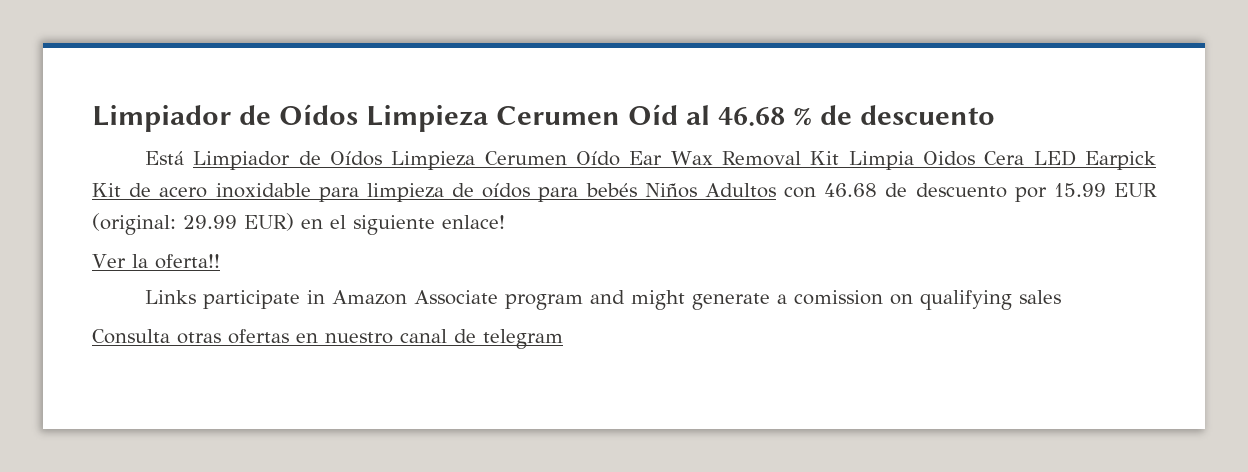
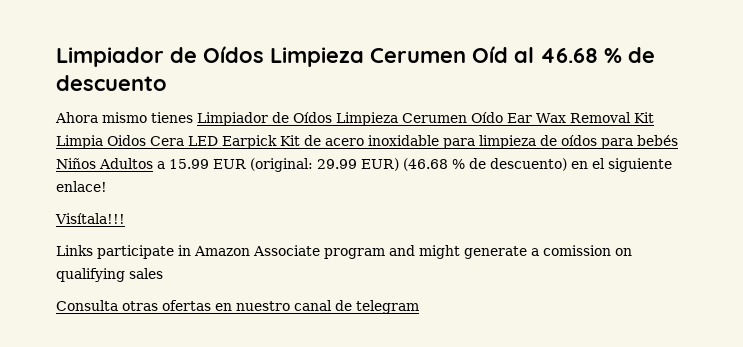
- Está Limpiador de Oídos Limpieza Cerumen Oído Ear Wax Removal Kit Limpia Oidos Cera LED Earpick Kit de acero inoxidable para limpieza de oídos para bebés Niños Adultos con 46.68 de descuento por 15.99 EUR (original: 29.99 EUR) en el siguiente enlace!
+ Ahora mismo tienes Limpiador de Oídos Limpieza Cerumen Oído Ear Wax Removal Kit Limpia Oidos Cera LED Earpick Kit de acero inoxidable para limpieza de oídos para bebés Niños Adultos a 15.99 EUR (original: 29.99 EUR) (46.68 % de descuento) en el siguiente enlace!
- Ver la oferta!!
+ Visítala!!!

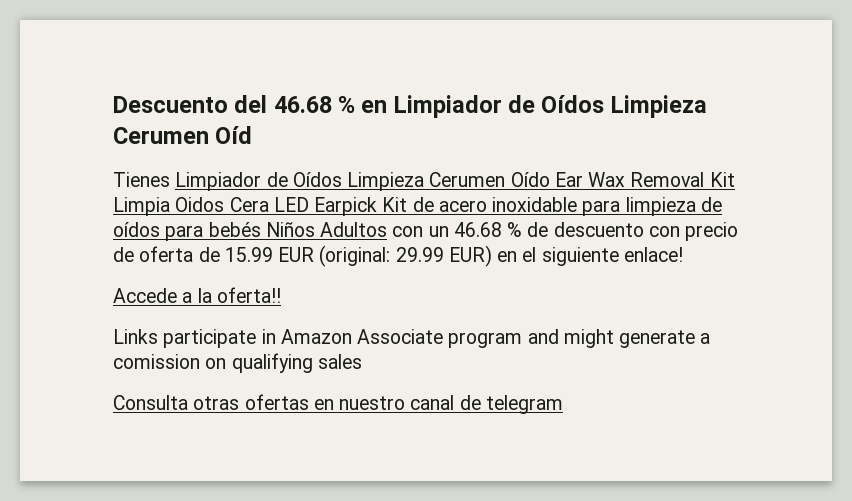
- Limpiador de Oídos Limpieza Cerumen Oíd al 46.68 % de descuento
- Ahora mismo tienes Limpiador de Oídos Limpieza Cerumen Oído Ear Wax Removal Kit Limpia Oidos Cera LED Earpick Kit de acero inoxidable para limpieza de oídos para bebés Niños Adultos a 15.99 EUR (original: 29.99 EUR) (46.68 % de descuento) en el siguiente enlace!
+ Descuento del 46.68 % en Limpiador de Oídos Limpieza Cerumen Oíd
+ Tienes Limpiador de Oídos Limpieza Cerumen Oído Ear Wax Removal Kit Limpia Oidos Cera LED Earpick Kit de acero inoxidable para limpieza de oídos para bebés Niños Adultos con un 46.68 % de descuento con precio de oferta de 15.99 EUR (original: 29.99 EUR) en el siguiente enlace!
- Visítala!!!
+ Accede a la oferta!!

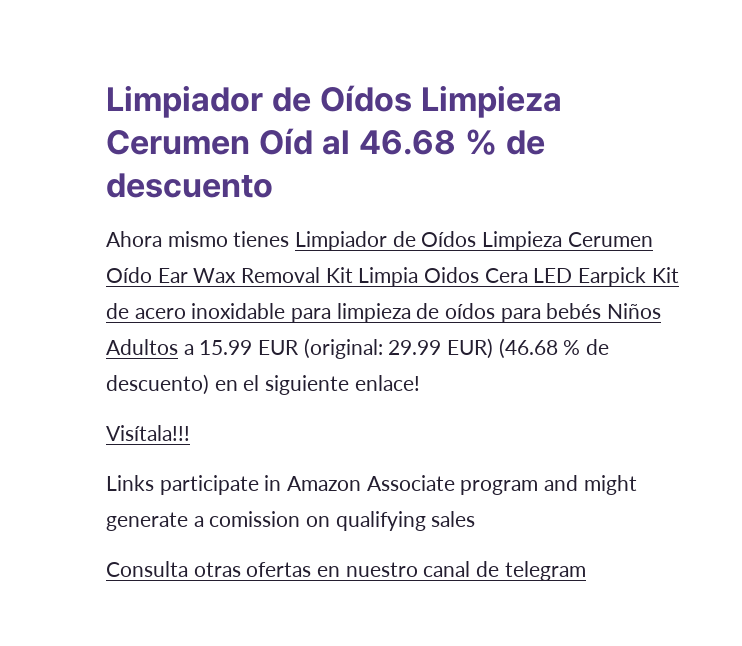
- Descuento del 46.68 % en Limpiador de Oídos Limpieza Cerumen Oíd
- Tienes Limpiador de Oídos Limpieza Cerumen Oído Ear Wax Removal Kit Limpia Oidos Cera LED Earpick Kit de acero inoxidable para limpieza de oídos para bebés Niños Adultos con un 46.68 % de descuento con precio de oferta de 15.99 EUR (original: 29.99 EUR) en el siguiente enlace!
+ Limpiador de Oídos Limpieza Cerumen Oíd al 46.68 % de descuento
+ Ahora mismo tienes Limpiador de Oídos Limpieza Cerumen Oído Ear Wax Removal Kit Limpia Oidos Cera LED Earpick Kit de acero inoxidable para limpieza de oídos para bebés Niños Adultos a 15.99 EUR (original: 29.99 EUR) (46.68 % de descuento) en el siguiente enlace!
- Accede a la oferta!!
+ Visítala!!!

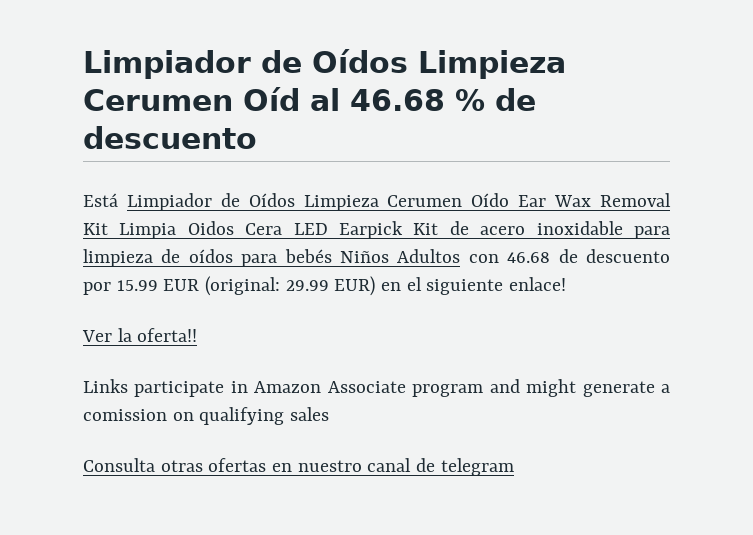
- Ahora mismo tienes Limpiador de Oídos Limpieza Cerumen Oído Ear Wax Removal Kit Limpia Oidos Cera LED Earpick Kit de acero inoxidable para limpieza de oídos para bebés Niños Adultos a 15.99 EUR (original: 29.99 EUR) (46.68 % de descuento) en el siguiente enlace!
+ Está Limpiador de Oídos Limpieza Cerumen Oído Ear Wax Removal Kit Limpia Oidos Cera LED Earpick Kit de acero inoxidable para limpieza de oídos para bebés Niños Adultos con 46.68 de descuento por 15.99 EUR (original: 29.99 EUR) en el siguiente enlace!
- Visítala!!!
+ Ver la oferta!!

